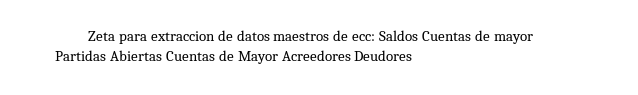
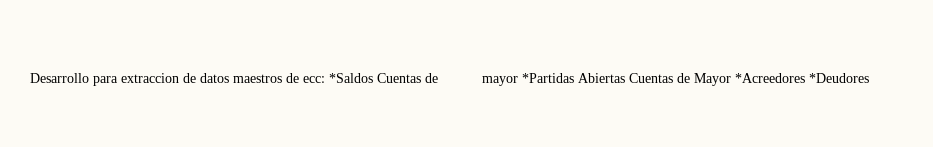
- Zeta para extraccion de datos maestros de ecc: Saldos Cuentas de mayor Partidas Abiertas Cuentas de Mayor Acreedores Deudores
+ Desarrollo para extraccion de datos maestros de ecc: *Saldos Cuentas de mayor *Partidas Abiertas Cuentas de Mayor *Acreedores *Deudores

